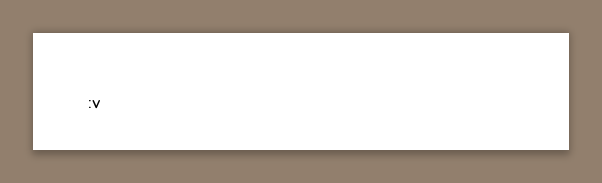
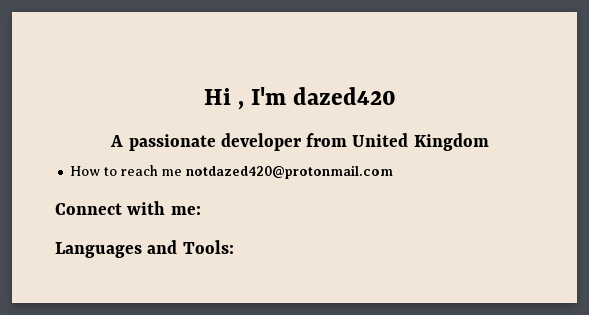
- :v
+ Hi , I'm dazed420
+ A passionate developer from United Kingdom
+ How to reach me notdazed420@protonmail.com
+ Connect with me:
+ Languages and Tools:

